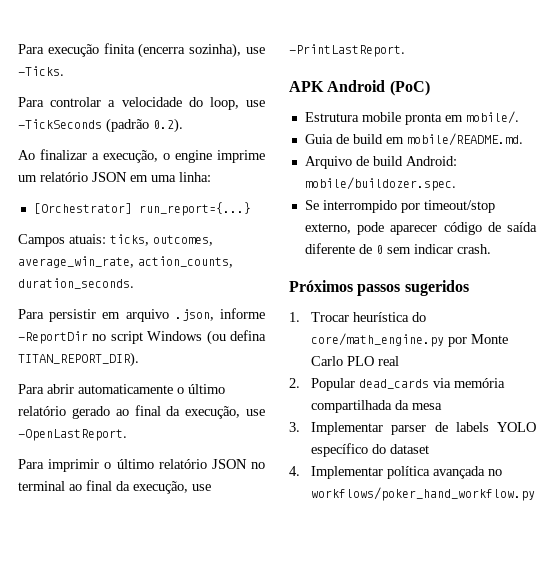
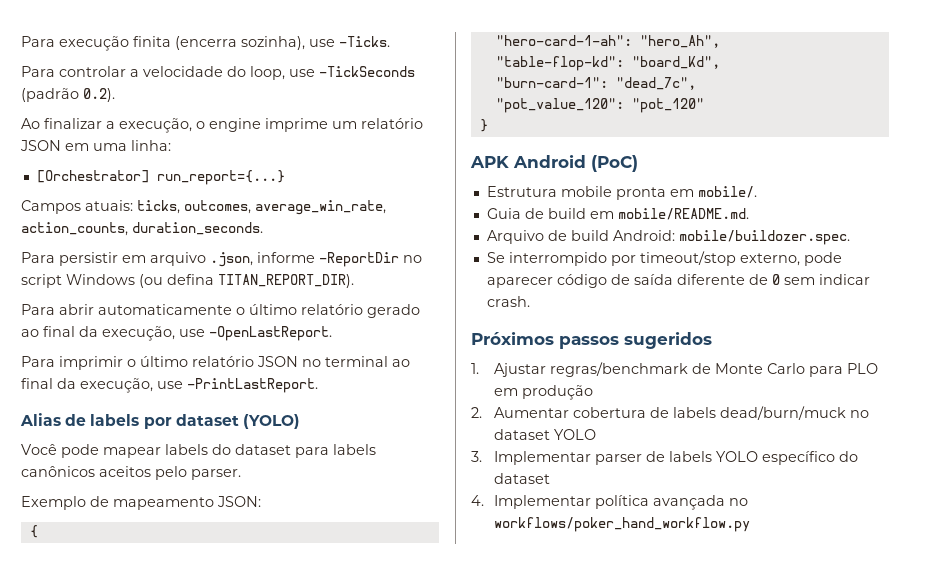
+ Alias de labels por dataset (YOLO)
+ Você pode mapear labels do dataset para labels canônicos aceitos pelo parser.
+ Exemplo de mapeamento JSON:
+ {
+ "hero-card-1-ah": "hero_Ah",
+ "table-flop-kd": "board_Kd",
+ "burn-card-1": "dead_7c",
+ "pot_value_120": "pot_120"
+ }
- 1. Trocar heurística do core/math_engine.py por Monte Carlo PLO real
- 2. Popular dead_cards via memória compartilhada da mesa
+ 1. Ajustar regras/benchmark de Monte Carlo para PLO em produção
+ 2. Aumentar cobertura de labels dead/burn/muck no dataset YOLO

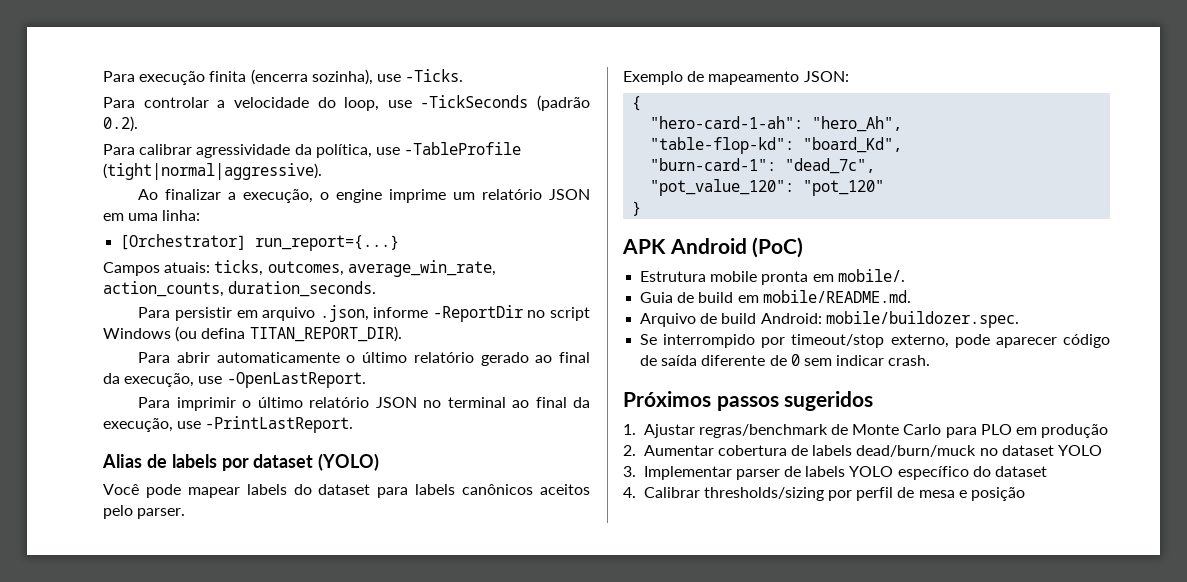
+ Para calibrar agressividade da política, use -TableProfile (tight|normal|aggressive).
- 4. Implementar política avançada no workflows/poker_hand_workflow.py
+ 4. Calibrar thresholds/sizing por perfil de mesa e posição

